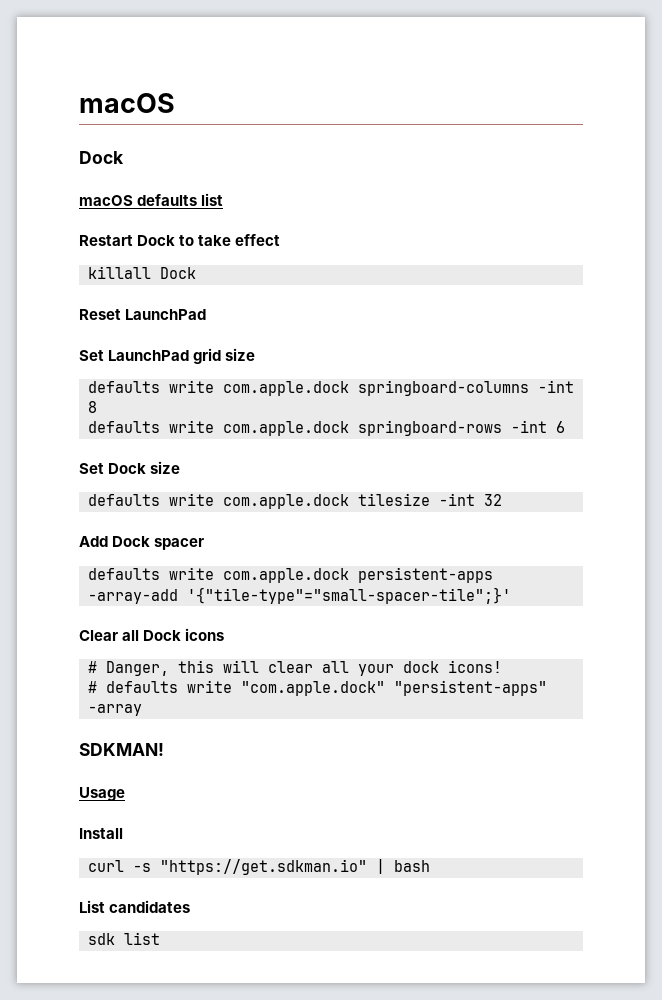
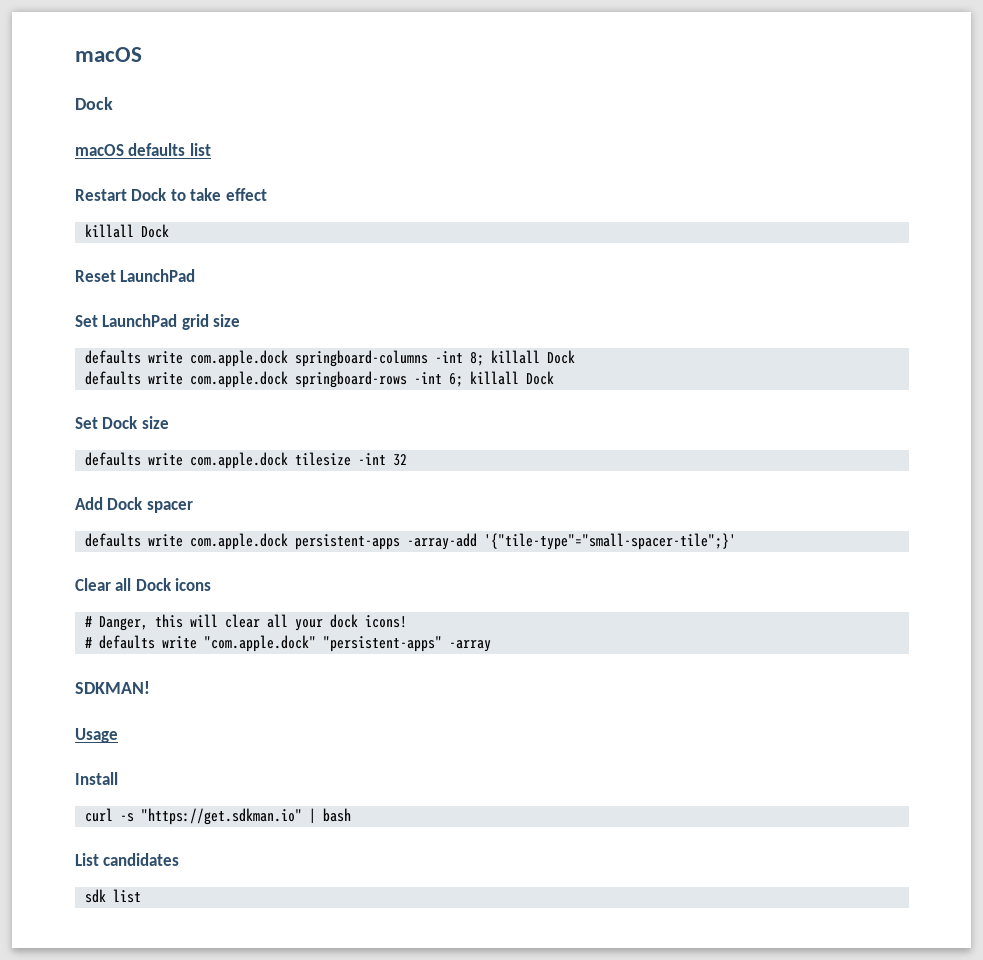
- defaults write com.apple.dock springboard-columns -int 8
+ defaults write com.apple.dock springboard-columns -int 8; killall Dock
- defaults write com.apple.dock springboard-rows -int 6
+ defaults write com.apple.dock springboard-rows -int 6; killall Dock

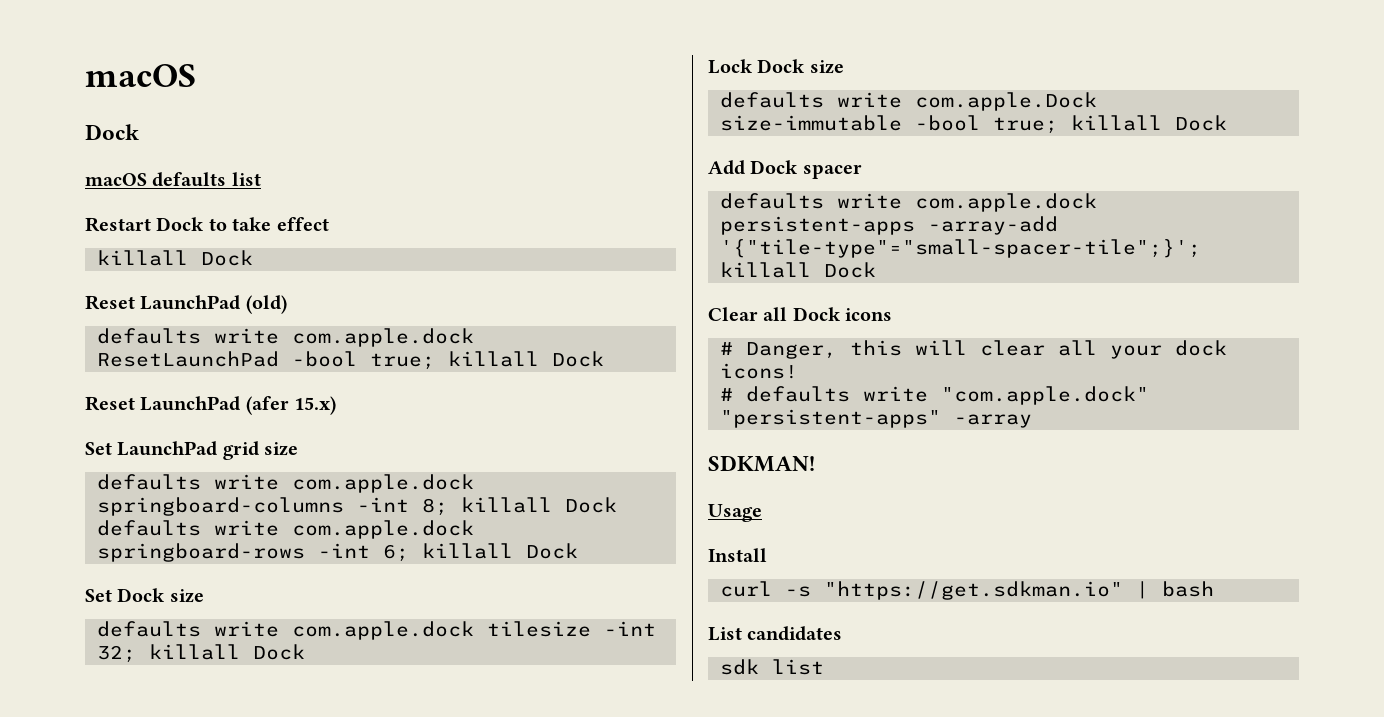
- Reset LaunchPad
+ Reset LaunchPad (old)
+ defaults write com.apple.dock ResetLaunchPad -bool true; killall Dock
+ Reset LaunchPad (afer 15.x)
- defaults write com.apple.dock tilesize -int 32
+ defaults write com.apple.dock tilesize -int 32; killall Dock
+ Lock Dock size
+ defaults write com.apple.Dock size-immutable -bool true; killall Dock
- defaults write com.apple.dock persistent-apps -array-add '{"tile-type"="small-spacer-tile";}'
+ defaults write com.apple.dock persistent-apps -array-add '{"tile-type"="small-spacer-tile";}'; killall Dock

